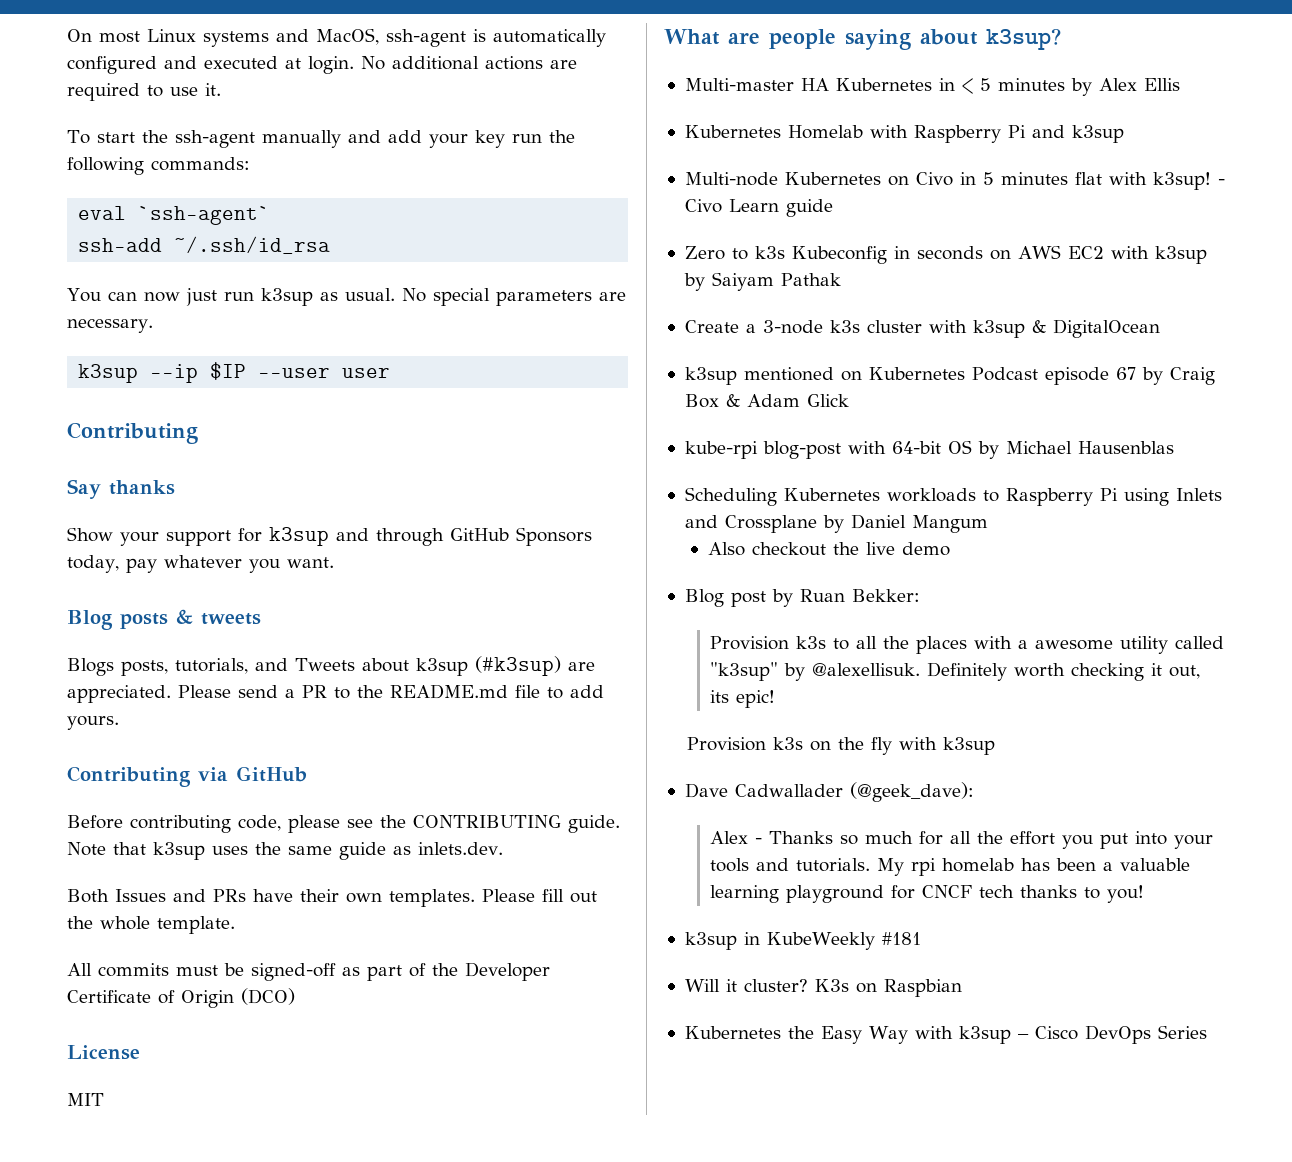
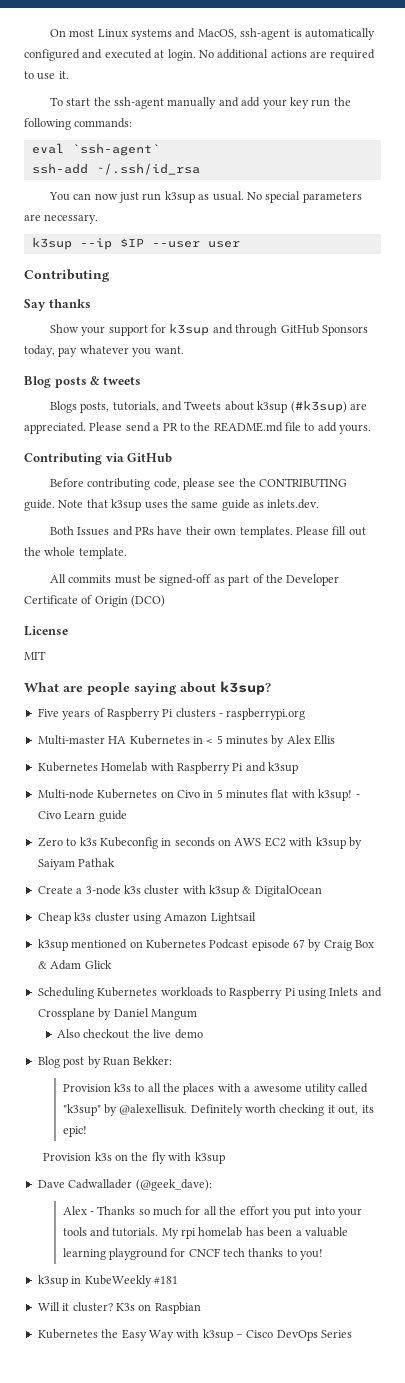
+ Five years of Raspberry Pi clusters - raspberrypi.org
+ Cheap k3s cluster using Amazon Lightsail
- kube-rpi blog-post with 64-bit OS by Michael Hausenblas

